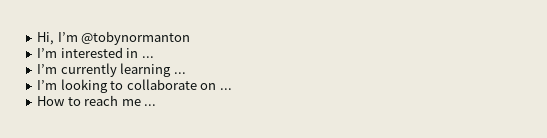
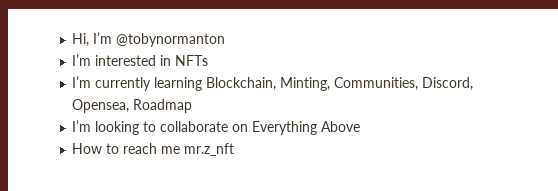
- I’m interested in ...
+ I’m interested in NFTs
- I’m currently learning ...
+ I’m currently learning Blockchain, Minting, Communities, Discord, Opensea, Roadmap
- I’m looking to collaborate on ...
+ I’m looking to collaborate on Everything Above
- How to reach me ...
+ How to reach me mr.z_nft

